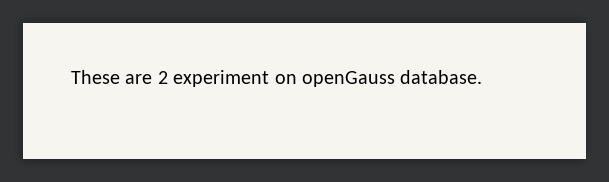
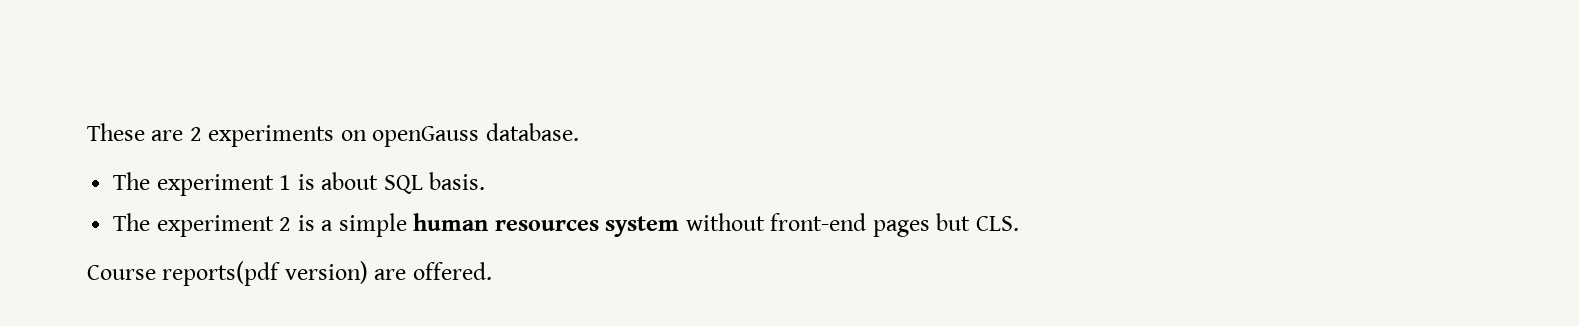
- These are 2 experiment on openGauss database.
+ These are 2 experiments on openGauss database.
+ The experiment 1 is about SQL basis.
+ The experiment 2 is a simple human resources system without front-end pages but CLS.
+ Course reports(pdf version) are offered.

